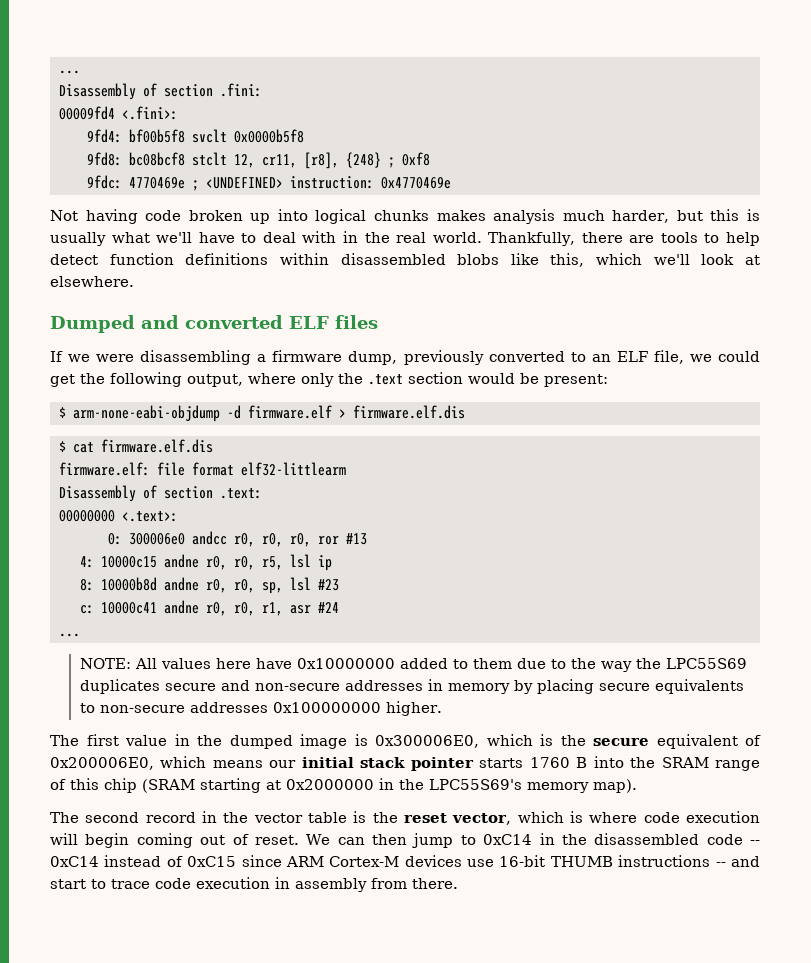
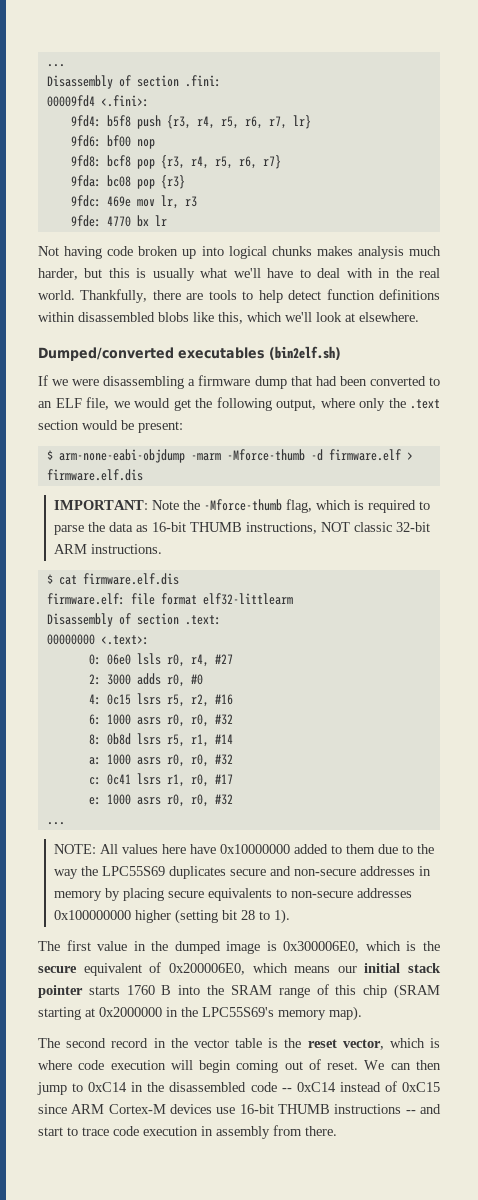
- 9fd4: bf00b5f8 svclt 0x0000b5f8
- 9fd8: bc08bcf8 stclt 12, cr11, [r8], {248} ; 0xf8
- 9fdc: 4770469e ; <UNDEFINED> instruction: 0x4770469e
+ 9fd4: b5f8 push {r3, r4, r5, r6, r7, lr}
+ 9fd6: bf00 nop
+ 9fd8: bcf8 pop {r3, r4, r5, r6, r7}
+ 9fda: bc08 pop {r3}
+ 9fdc: 469e mov lr, r3
+ 9fde: 4770 bx lr
- Dumped and converted ELF files
+ Dumped/converted executables (bin2elf.sh)
- If we were disassembling a firmware dump, previously converted to an ELF file, we could get the following output, where only the .text section would be present:
+ If we were disassembling a firmware dump that had been converted to an ELF file, we would get the following output, where only the .text section would be present:
- $ arm-none-eabi-objdump -d firmware.elf > firmware.elf.dis
+ $ arm-none-eabi-objdump -marm -Mforce-thumb -d firmware.elf > firmware.elf.dis
+ IMPORTANT: Note the -Mforce-thumb flag, which is required to parse the data as 16-bit THUMB instructions, NOT classic 32-bit ARM instructions.
- 0: 300006e0 andcc r0, r0, r0, ror #13
- 4: 10000c15 andne r0, r0, r5, lsl ip
- 8: 10000b8d andne r0, r0, sp, lsl #23
- c: 10000c41 andne r0, r0, r1, asr #24
+ 0: 06e0 lsls r0, r4, #27
+ 2: 3000 adds r0, #0
+ 4: 0c15 lsrs r5, r2, #16
+ 6: 1000 asrs r0, r0, #32
+ 8: 0b8d lsrs r5, r1, #14
+ a: 1000 asrs r0, r0, #32
+ c: 0c41 lsrs r1, r0, #17
+ e: 1000 asrs r0, r0, #32
- NOTE: All values here have 0x10000000 added to them due to the way the LPC55S69 duplicates secure and non-secure addresses in memory by placing secure equivalents to non-secure addresses 0x100000000 higher.
+ NOTE: All values here have 0x10000000 added to them due to the way the LPC55S69 duplicates secure and non-secure addresses in memory by placing secure equivalents to non-secure addresses 0x100000000 higher (setting bit 28 to 1).

